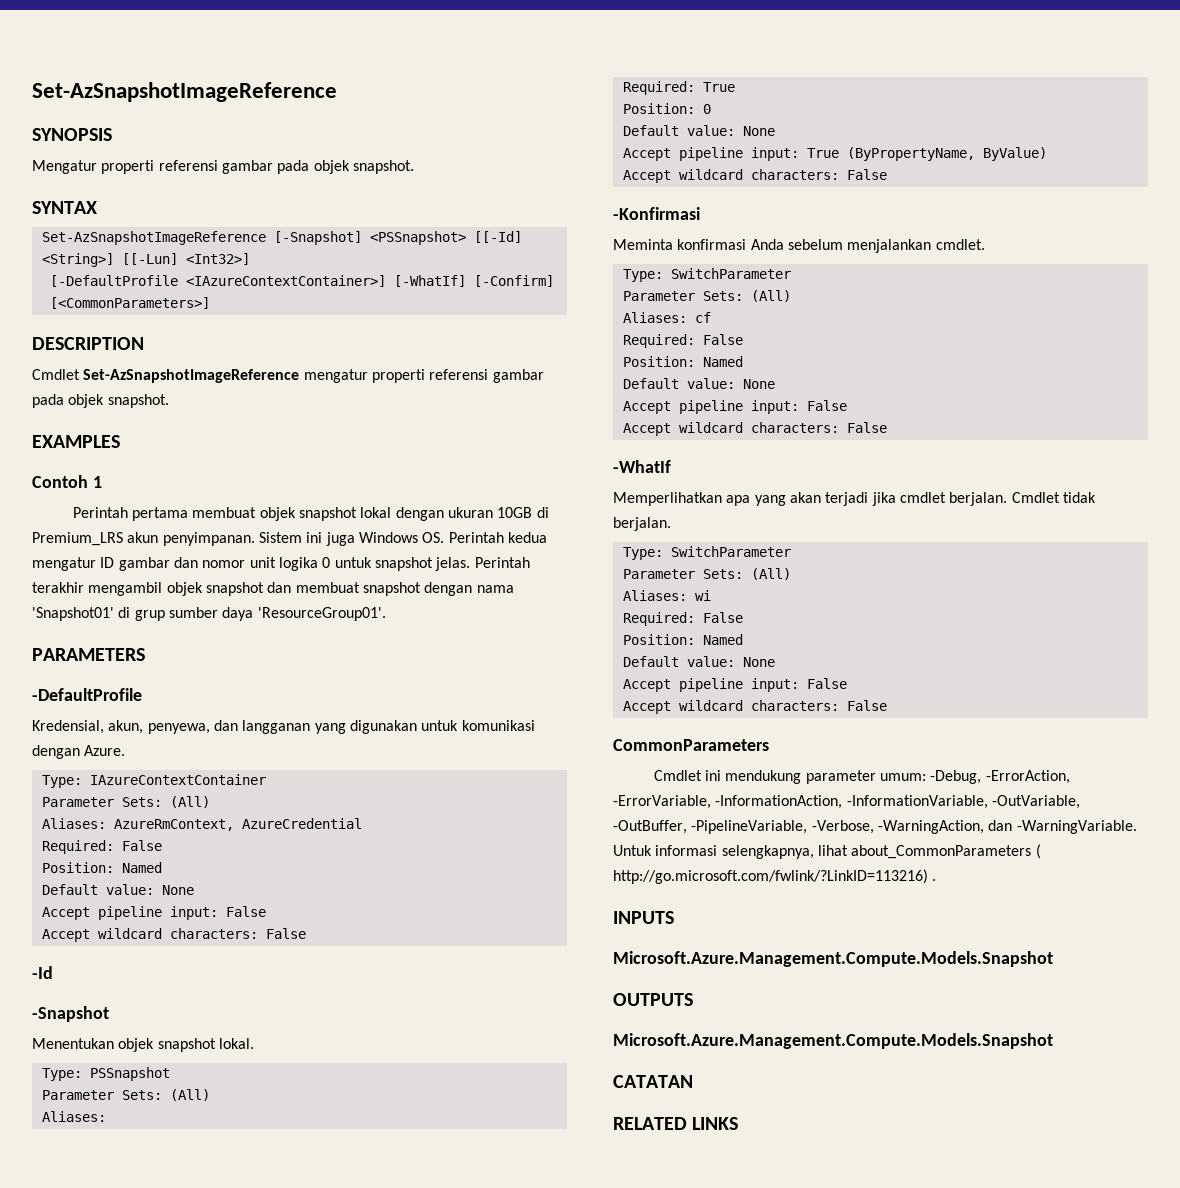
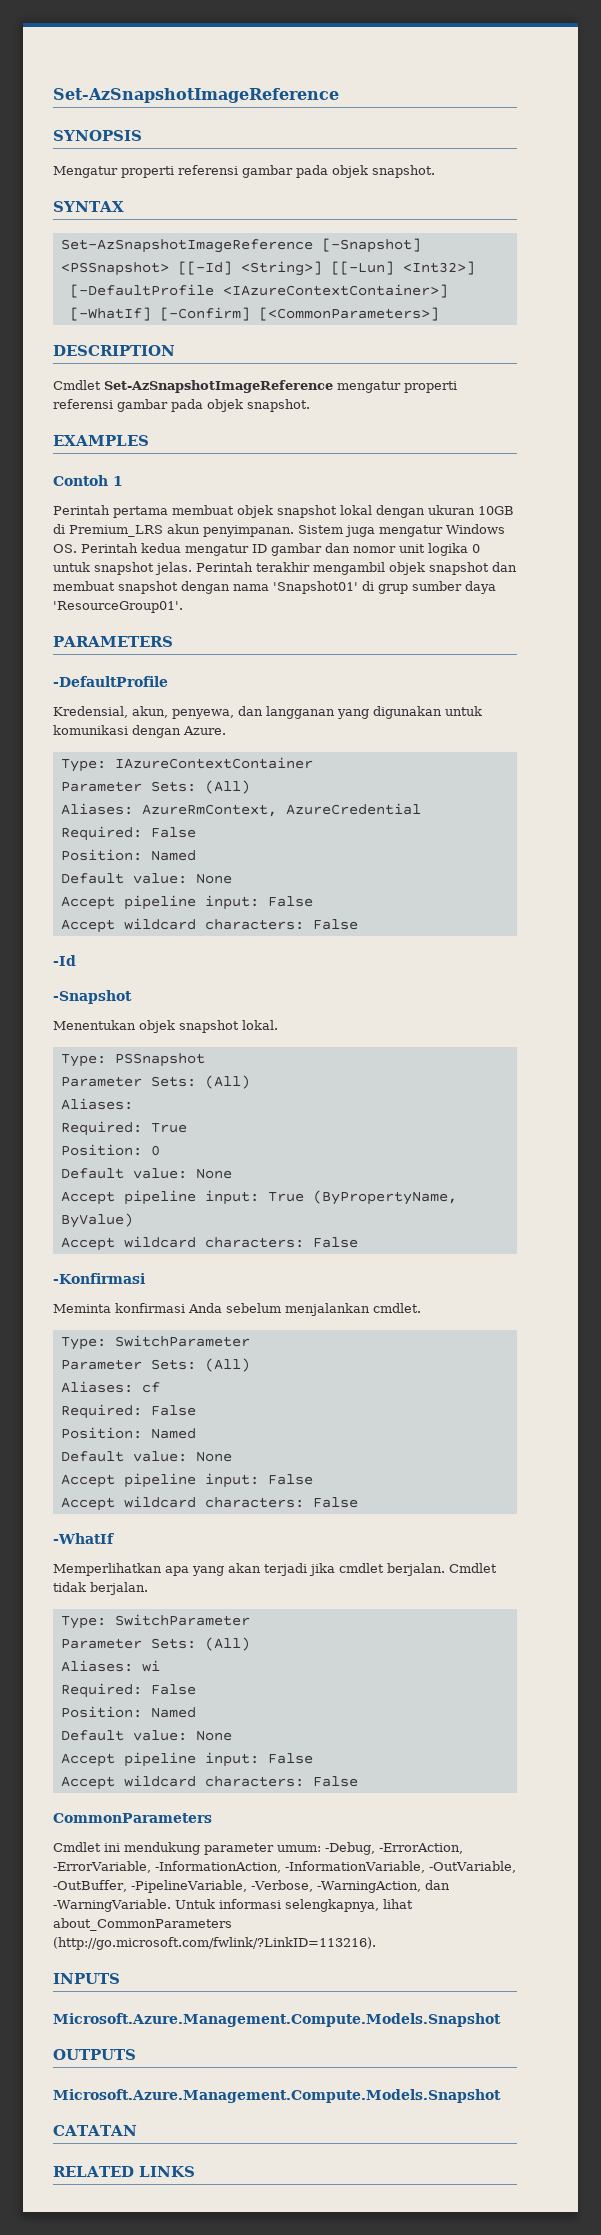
- Sistem ini juga Windows OS. Perintah kedua mengatur ID gambar dan nomor unit logika 0 untuk snapshot jelas.
+ Sistem juga mengatur Windows OS. Perintah kedua mengatur ID gambar dan nomor unit logika 0 untuk snapshot jelas.
- Untuk informasi selengkapnya, lihat about_CommonParameters ( http://go.microsoft.com/fwlink/?LinkID=113216) .
+ Untuk informasi selengkapnya, lihat about_CommonParameters (http://go.microsoft.com/fwlink/?LinkID=113216).

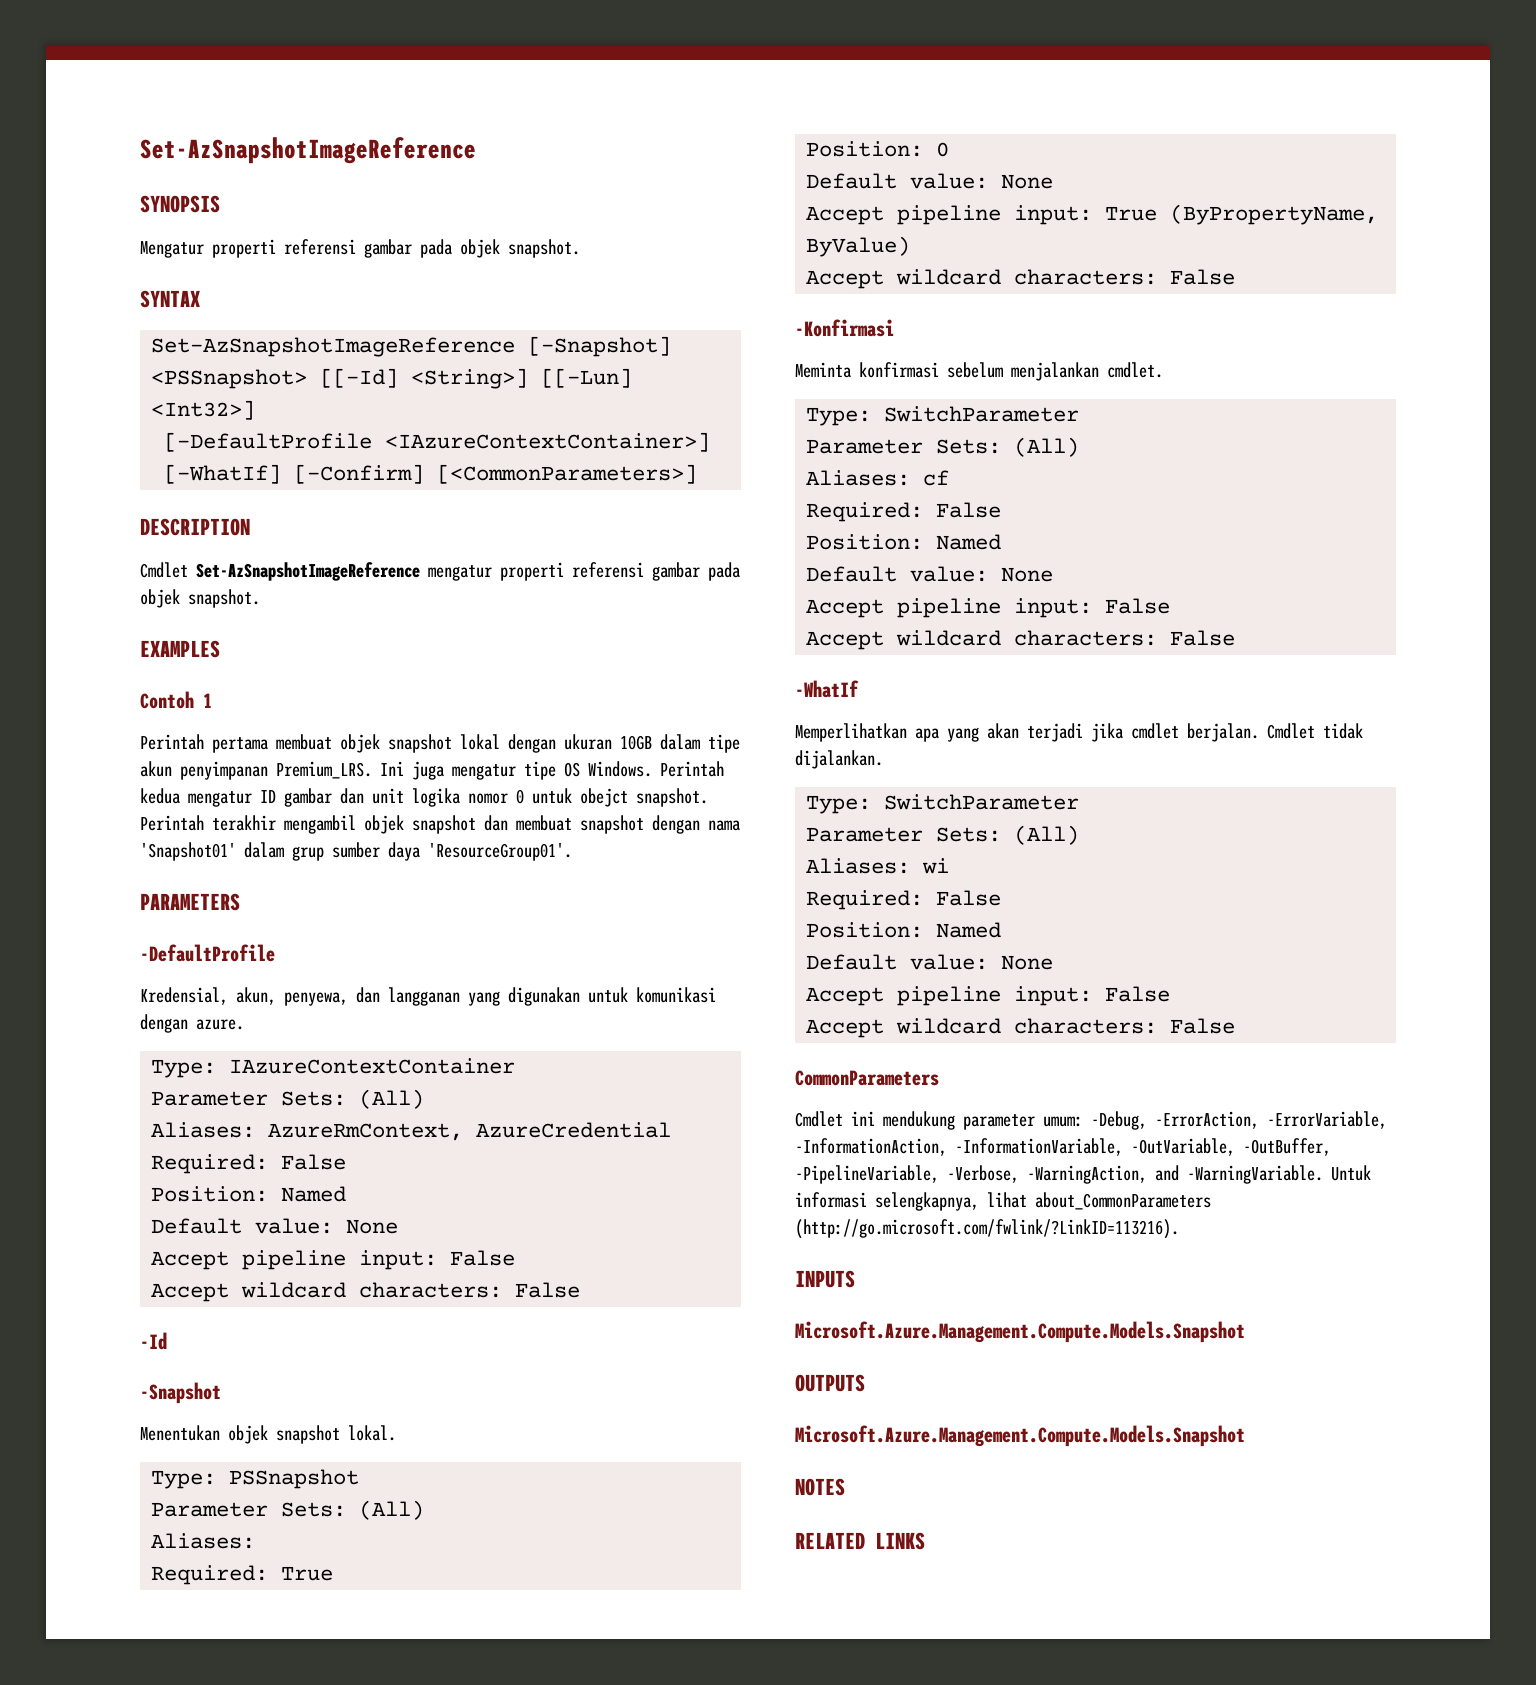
- Perintah pertama membuat objek snapshot lokal dengan ukuran 10GB di Premium_LRS akun penyimpanan. Sistem juga mengatur Windows OS. Perintah kedua mengatur ID gambar dan nomor unit logika 0 untuk snapshot jelas.
+ Perintah pertama membuat objek snapshot lokal dengan ukuran 10GB dalam tipe akun penyimpanan Premium_LRS. Ini juga mengatur tipe OS Windows. Perintah kedua mengatur ID gambar dan unit logika nomor 0 untuk obejct snapshot.
- Perintah terakhir mengambil objek snapshot dan membuat snapshot dengan nama 'Snapshot01' di grup sumber daya 'ResourceGroup01'.
+ Perintah terakhir mengambil objek snapshot dan membuat snapshot dengan nama 'Snapshot01' dalam grup sumber daya 'ResourceGroup01'.
- Kredensial, akun, penyewa, dan langganan yang digunakan untuk komunikasi dengan Azure.
+ Kredensial, akun, penyewa, dan langganan yang digunakan untuk komunikasi dengan azure.
- Meminta konfirmasi Anda sebelum menjalankan cmdlet.
+ Meminta konfirmasi sebelum menjalankan cmdlet.
- Cmdlet tidak berjalan.
+ Cmdlet tidak dijalankan.
- Cmdlet ini mendukung parameter umum: -Debug, -ErrorAction, -ErrorVariable, -InformationAction, -InformationVariable, -OutVariable, -OutBuffer, -PipelineVariable, -Verbose, -WarningAction, dan -WarningVariable.
+ Cmdlet ini mendukung parameter umum: -Debug, -ErrorAction, -ErrorVariable, -InformationAction, -InformationVariable, -OutVariable, -OutBuffer, -PipelineVariable, -Verbose, -WarningAction, and -WarningVariable.
- CATATAN
+ NOTES

